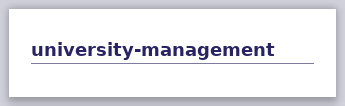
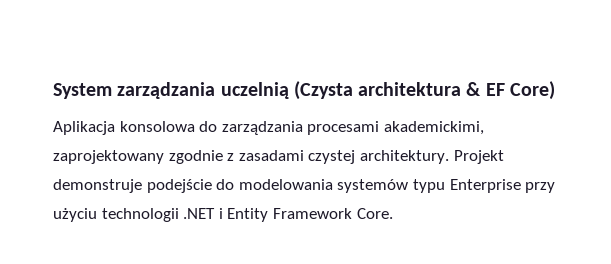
- university-management
+ System zarządzania uczelnią (Czysta architektura & EF Core)
+ Aplikacja konsolowa do zarządzania procesami akademickimi, zaprojektowany zgodnie z zasadami czystej architektury. Projekt demonstruje podejście do modelowania systemów typu Enterprise przy użyciu technologii .NET i Entity Framework Core.

